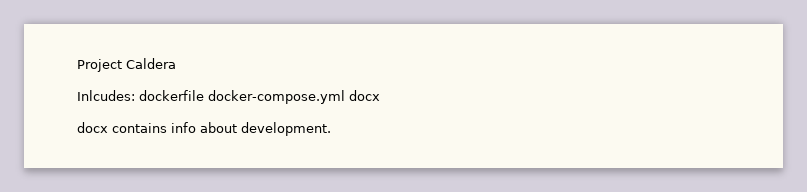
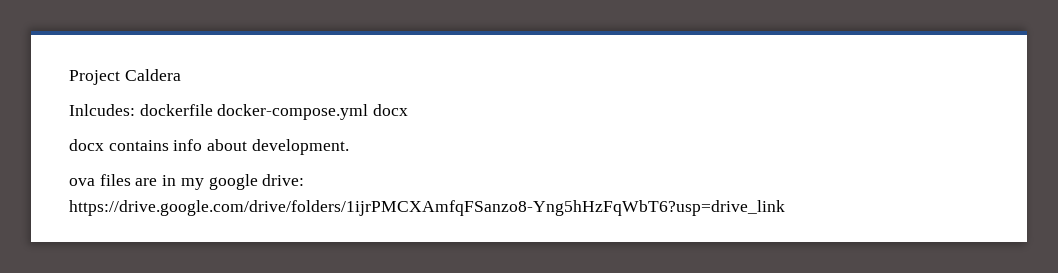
+ ova files are in my google drive: https://drive.google.com/drive/folders/1ijrPMCXAmfqFSanzo8-Yng5hHzFqWbT6?usp=drive_link

